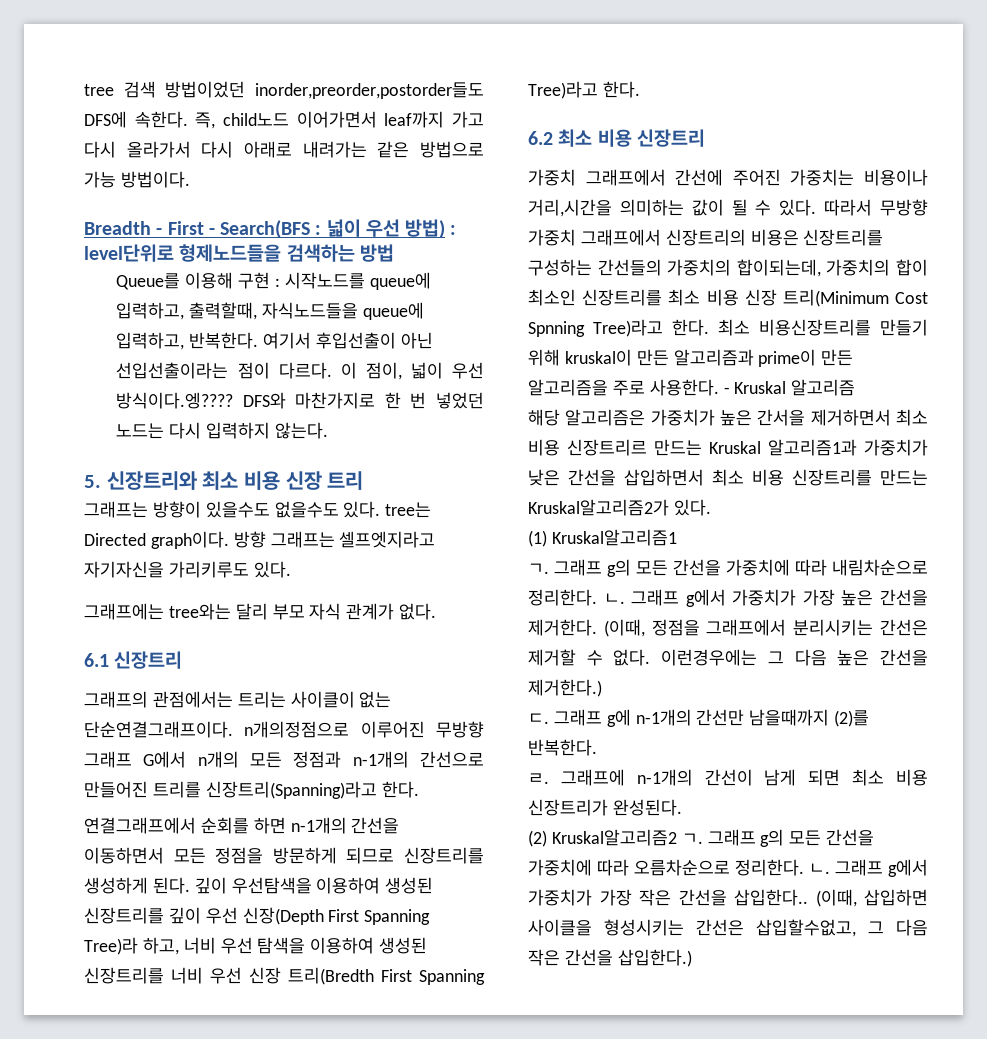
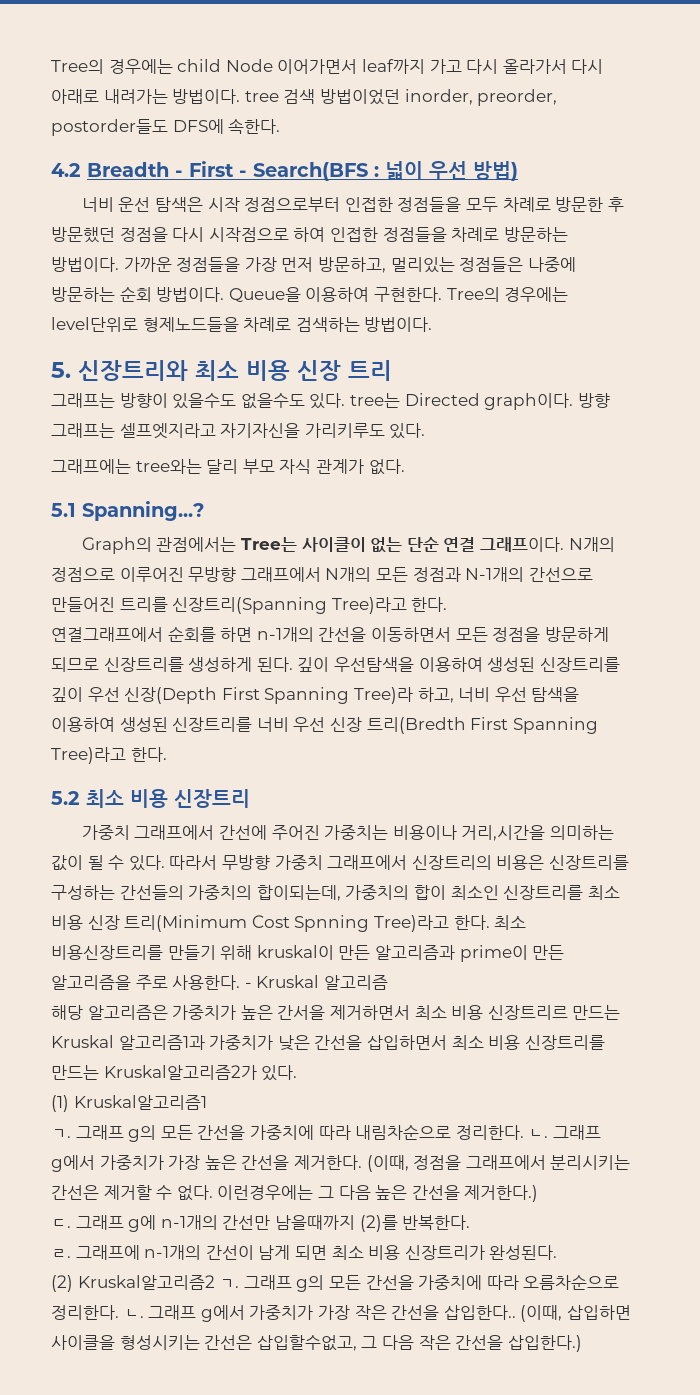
- tree 검색 방법이었던 inorder,preorder,postorder들도 DFS에 속한다. 즉, child노드 이어가면서 leaf까지 가고 다시 올라가서 다시 아래로 내려가는 같은 방법으로 가능 방법이다.
- Breadth - First - Search(BFS : 넓이 우선 방법) : level단위로 형제노드들을 검색하는 방법
- Queue를 이용해 구현 : 시작노드를 queue에 입력하고, 출력할때, 자식노드들을 queue에 입력하고, 반복한다. 여기서 후입선출이 아닌 선입선출이라는 점이 다르다. 이 점이, 넓이 우선 방식이다.엥???? DFS와 마찬가지로 한 번 넣었던 노드는 다시 입력하지 않는다.
+ Tree의 경우에는 child Node 이어가면서 leaf까지 가고 다시 올라가서 다시 아래로 내려가는 방법이다. tree 검색 방법이었던 inorder, preorder, postorder들도 DFS에 속한다.
+ 4.2 Breadth - First - Search(BFS : 넓이 우선 방법)
+ 너비 운선 탐색은 시작 정점으로부터 인접한 정점들을 모두 차례로 방문한 후 방문했던 정점을 다시 시작점으로 하여 인접한 정점들을 차례로 방문하는 방법이다. 가까운 정점들을 가장 먼저 방문하고, 멀리있는 정점들은 나중에 방문하는 순회 방법이다. Queue을 이용하여 구현한다. Tree의 경우에는 level단위로 형제노드들을 차례로 검색하는 방법이다.
- 6.1 신장트리
- 그래프의 관점에서는 트리는 사이클이 없는 단순연결그래프이다. n개의정점으로 이루어진 무방향 그래프 G에서 n개의 모든 정점과 n-1개의 간선으로 만들어진 트리를 신장트리(Spanning)라고 한다.
+ 5.1 Spanning...?
+ Graph의 관점에서는 Tree는 사이클이 없는 단순 연결 그래프이다. N개의 정점으로 이루어진 무방향 그래프에서 N개의 모든 정점과 N-1개의 간선으로 만들어진 트리를 신장트리(Spanning Tree)라고 한다.
- 6.2 최소 비용 신장트리
+ 5.2 최소 비용 신장트리

